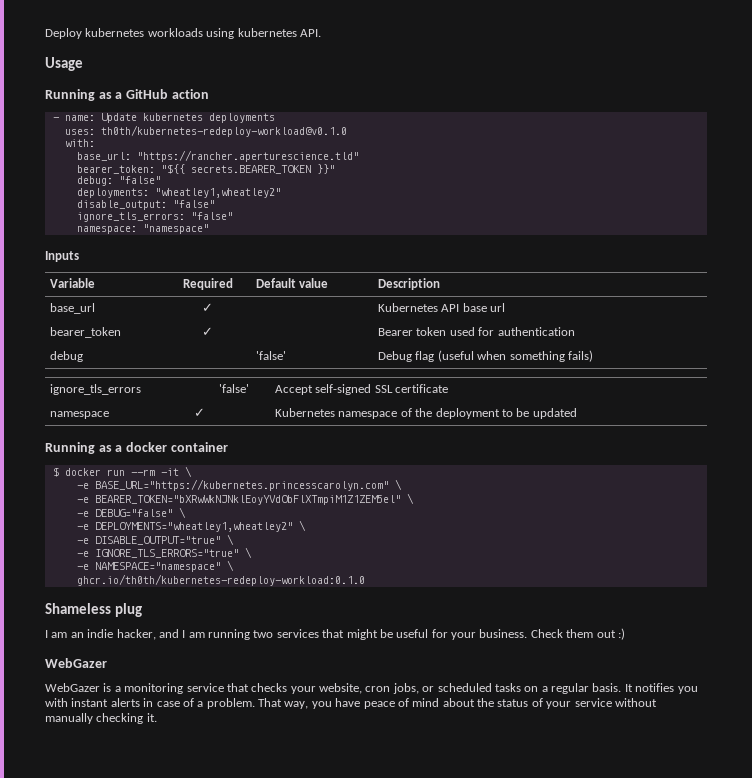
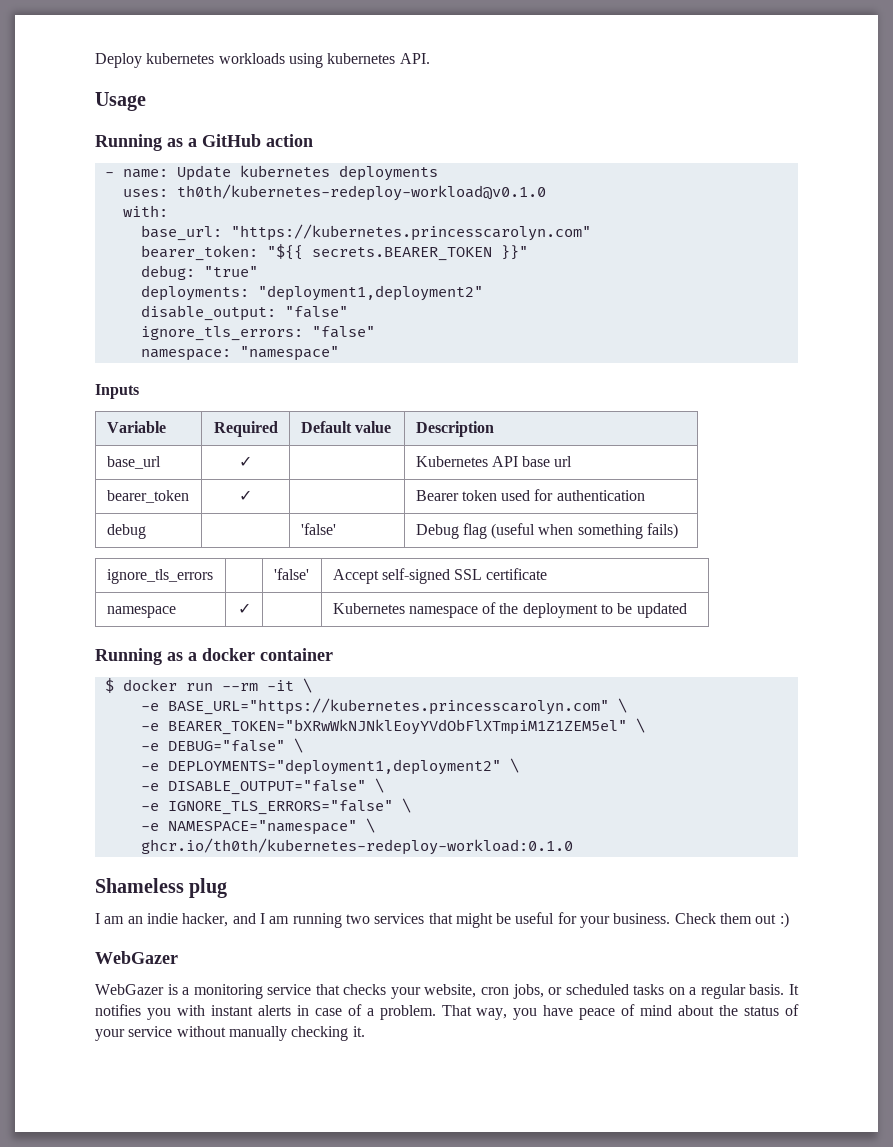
- base_url: "https://rancher.aperturescience.tld"
+ base_url: "https://kubernetes.princesscarolyn.com"
- debug: "false"
+ debug: "true"
- deployments: "wheatley1,wheatley2"
+ deployments: "deployment1,deployment2"
- -e DEPLOYMENTS="wheatley1,wheatley2" \
- -e DISABLE_OUTPUT="true" \
- -e IGNORE_TLS_ERRORS="true" \
+ -e DEPLOYMENTS="deployment1,deployment2" \
+ -e DISABLE_OUTPUT="false" \
+ -e IGNORE_TLS_ERRORS="false" \

